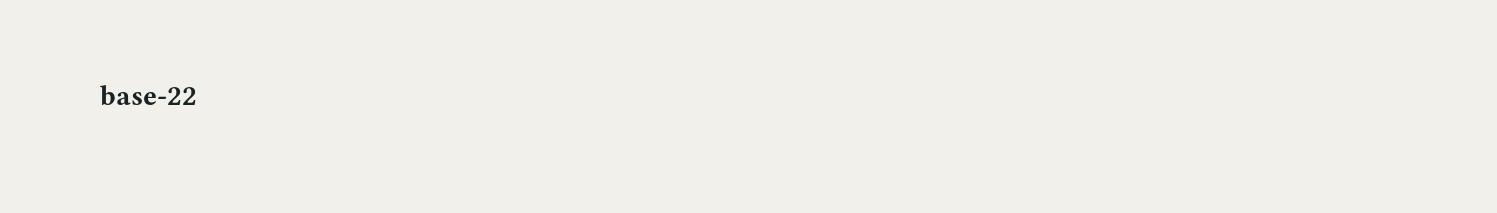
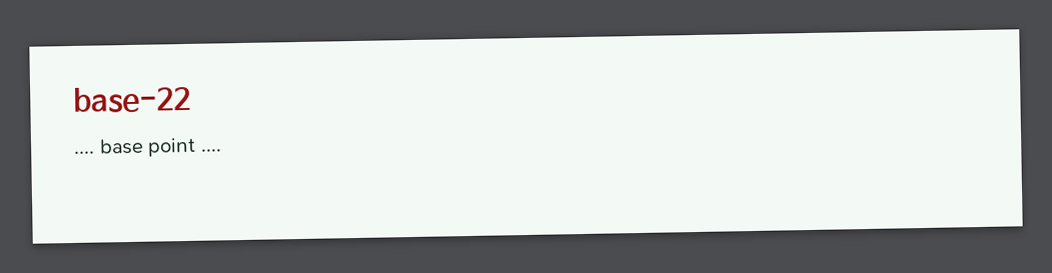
+ .... base point ....

